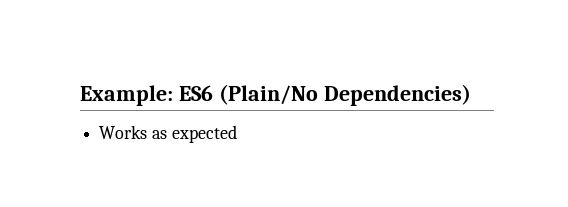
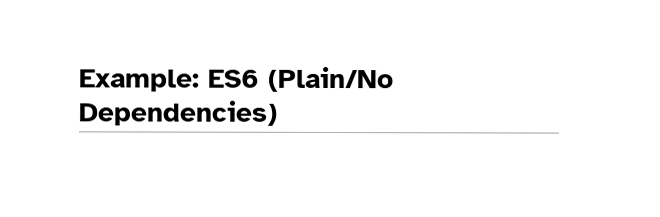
- Works as expected

